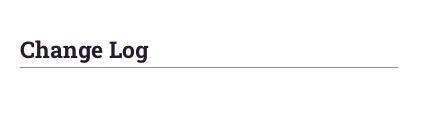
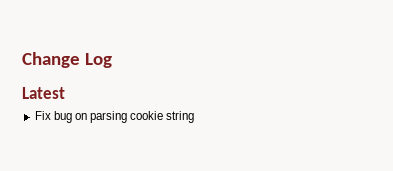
+ Latest
+ Fix bug on parsing cookie string

